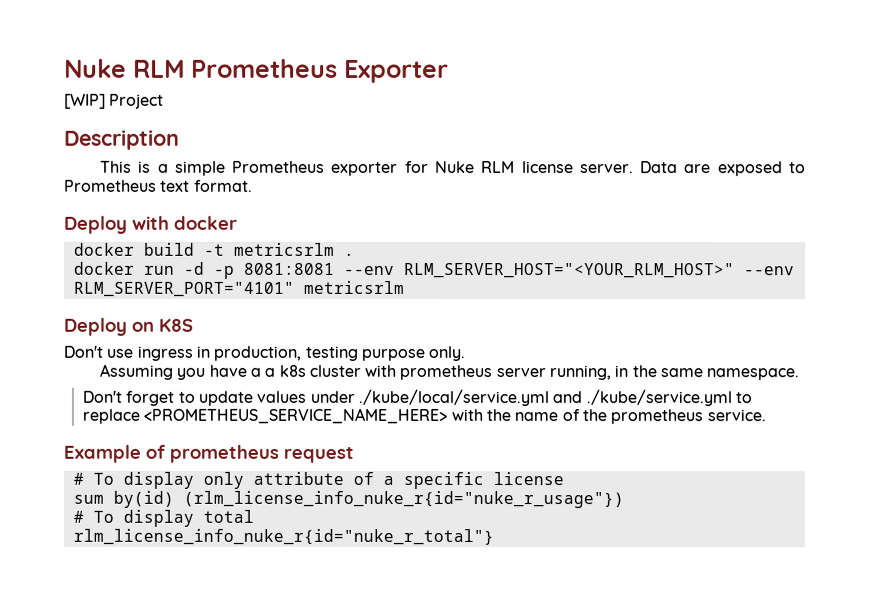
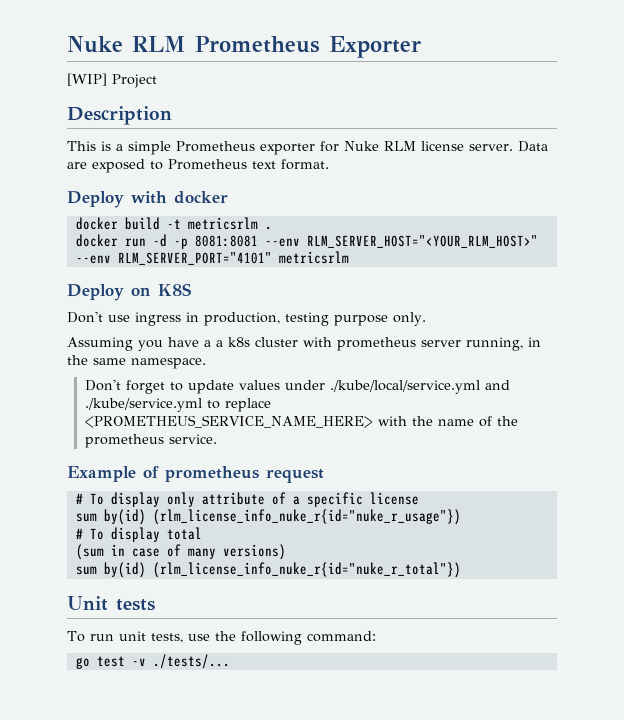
- rlm_license_info_nuke_r{id="nuke_r_total"}
+ (sum in case of many versions)
+ sum by(id) (rlm_license_info_nuke_r{id="nuke_r_total"})
+ Unit tests
+ To run unit tests, use the following command:
+ go test -v ./tests/...

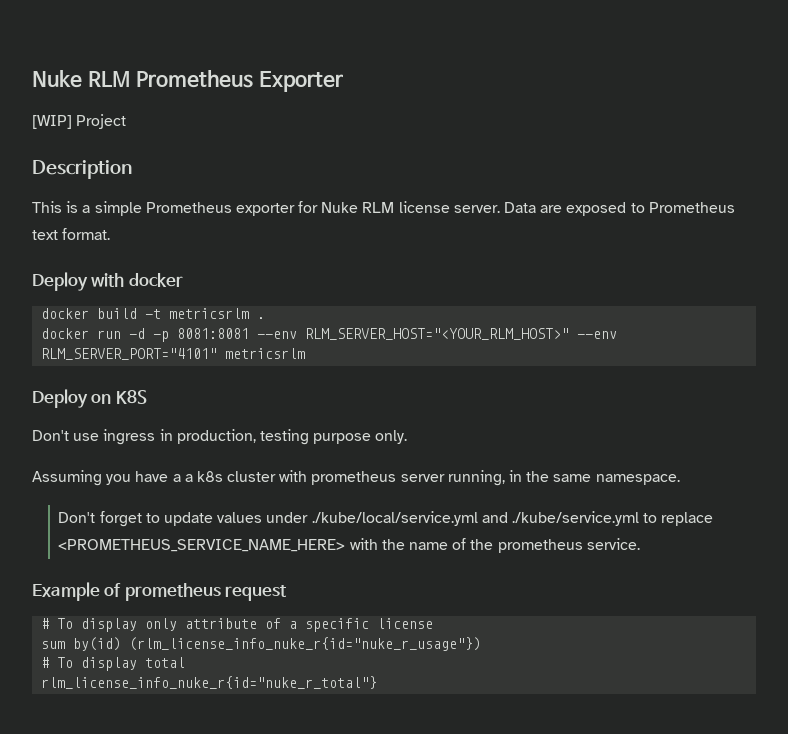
- (sum in case of many versions)
- sum by(id) (rlm_license_info_nuke_r{id="nuke_r_total"})
- Unit tests
- To run unit tests, use the following command:
- go test -v ./tests/...
+ rlm_license_info_nuke_r{id="nuke_r_total"}

